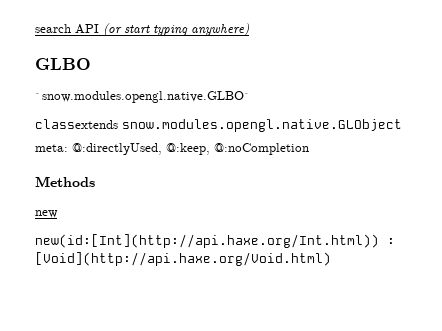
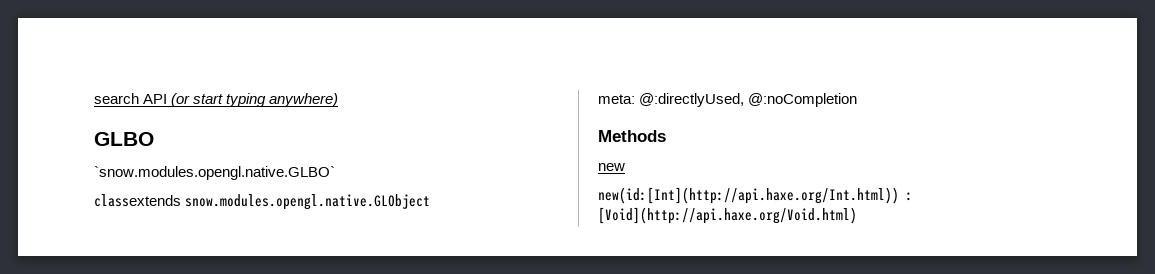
- meta: @:directlyUsed, @:keep, @:noCompletion
+ meta: @:directlyUsed, @:noCompletion

